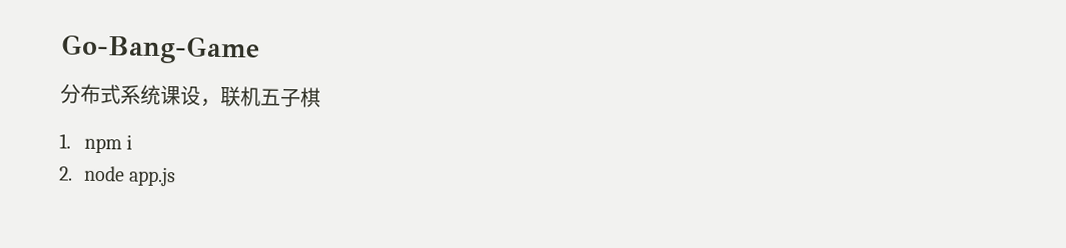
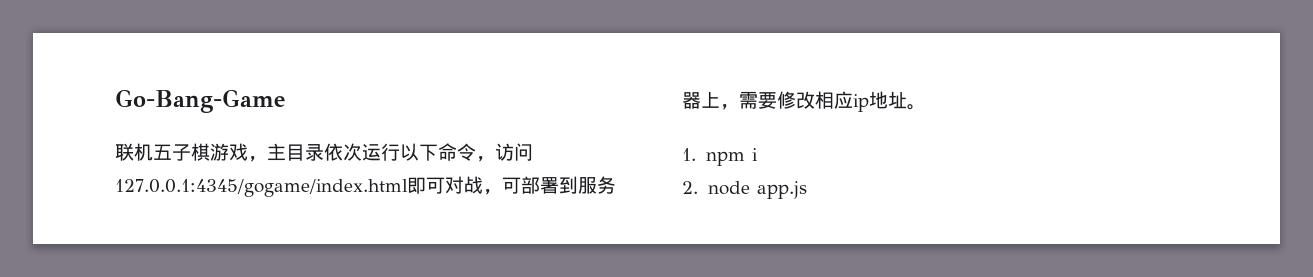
- 分布式系统课设，联机五子棋
+ 联机五子棋游戏，主目录依次运行以下命令，访问127.0.0.1:4345/gogame/index.html即可对战，可部署到服务器上，需要修改相应ip地址。

